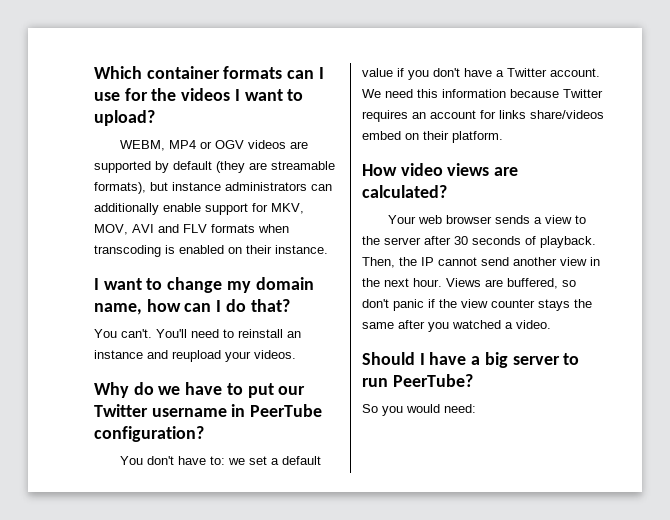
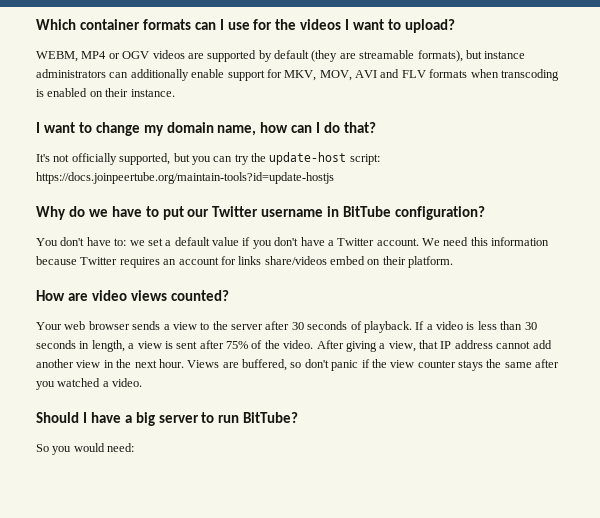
- You can't. You'll need to reinstall an instance and reupload your videos.
+ It's not officially supported, but you can try the update-host script: https://docs.joinpeertube.org/maintain-tools?id=update-hostjs
- Why do we have to put our Twitter username in PeerTube configuration?
+ Why do we have to put our Twitter username in BitTube configuration?
- How video views are calculated?
+ How are video views counted?
- Then, the IP cannot send another view in the next hour.
+ If a video is less than 30 seconds in length, a view is sent after 75% of the video. After giving a view, that IP address cannot add another view in the next hour.
- Should I have a big server to run PeerTube?
+ Should I have a big server to run BitTube?

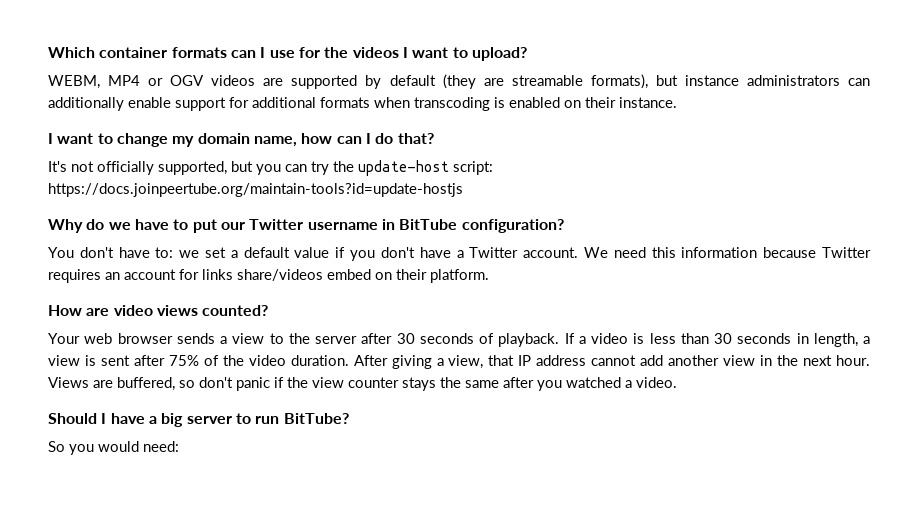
- WEBM, MP4 or OGV videos are supported by default (they are streamable formats), but instance administrators can additionally enable support for MKV, MOV, AVI and FLV formats when transcoding is enabled on their instance.
+ WEBM, MP4 or OGV videos are supported by default (they are streamable formats), but instance administrators can additionally enable support for additional formats when transcoding is enabled on their instance.
- If a video is less than 30 seconds in length, a view is sent after 75% of the video.
+ If a video is less than 30 seconds in length, a view is sent after 75% of the video duration.

